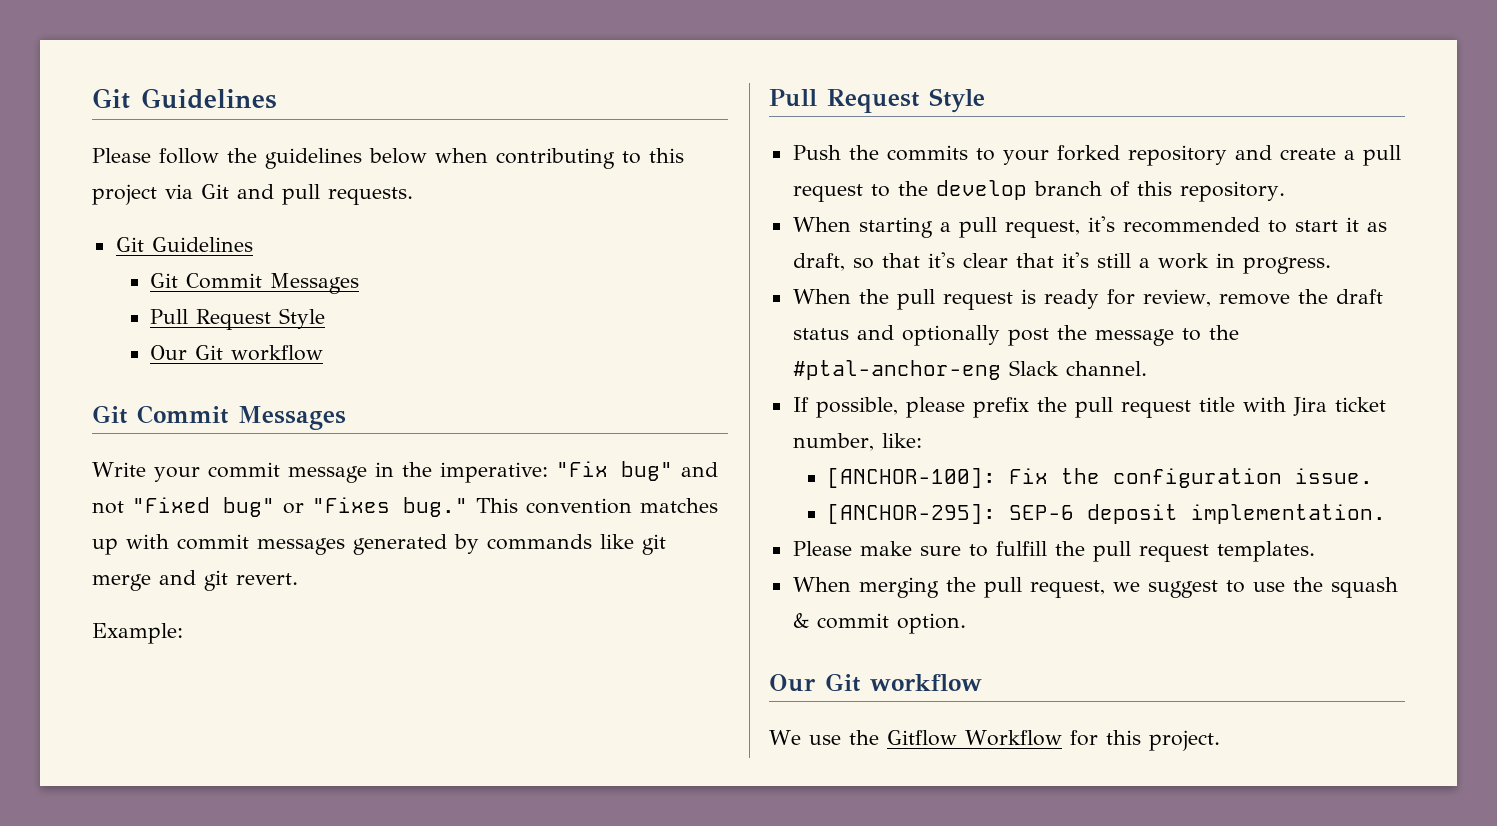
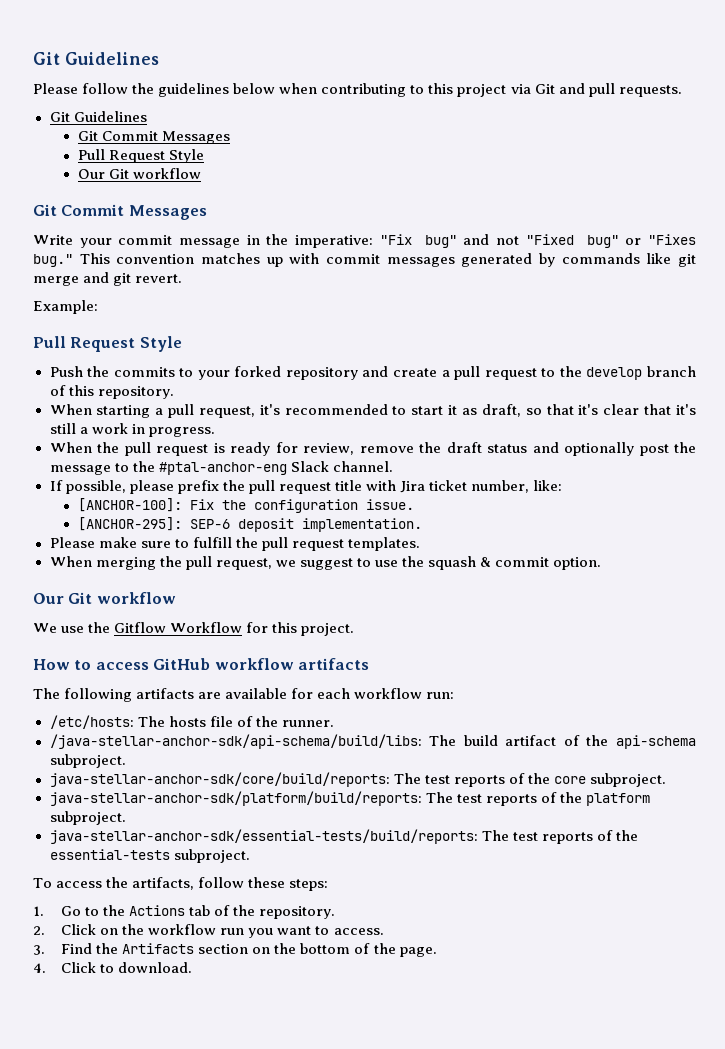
+ How to access GitHub workflow artifacts
+ The following artifacts are available for each workflow run:
+ /etc/hosts: The hosts file of the runner.
+ /java-stellar-anchor-sdk/api-schema/build/libs: The build artifact of the api-schema subproject.
+ java-stellar-anchor-sdk/core/build/reports: The test reports of the core subproject.
+ java-stellar-anchor-sdk/platform/build/reports: The test reports of the platform subproject.
+ java-stellar-anchor-sdk/essential-tests/build/reports: The test reports of the essential-tests subproject.
+ To access the artifacts, follow these steps:
+ 1. Go to the Actions tab of the repository.
+ 2. Click on the workflow run you want to access.
+ 3. Find the Artifacts section on the bottom of the page.
+ 4. Click to download.

